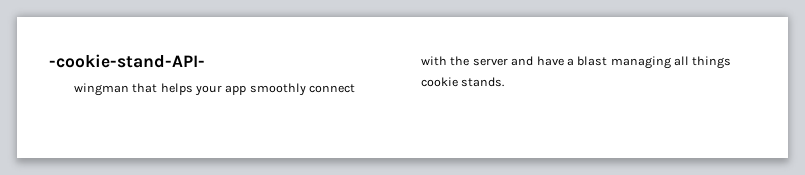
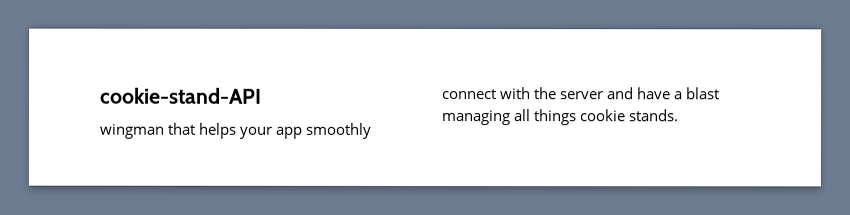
- -cookie-stand-API-
+ cookie-stand-API

